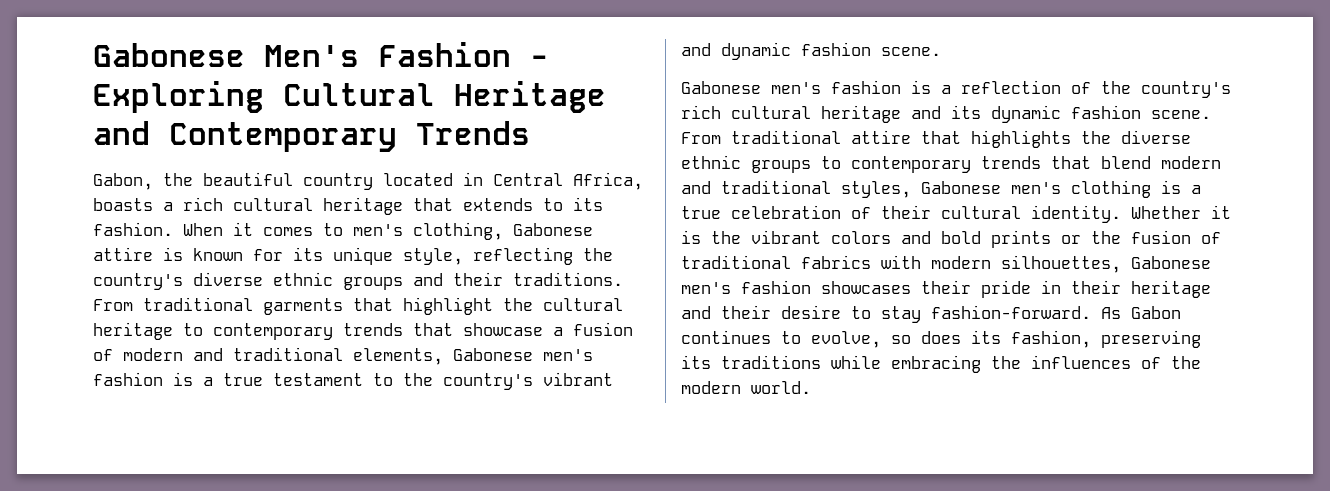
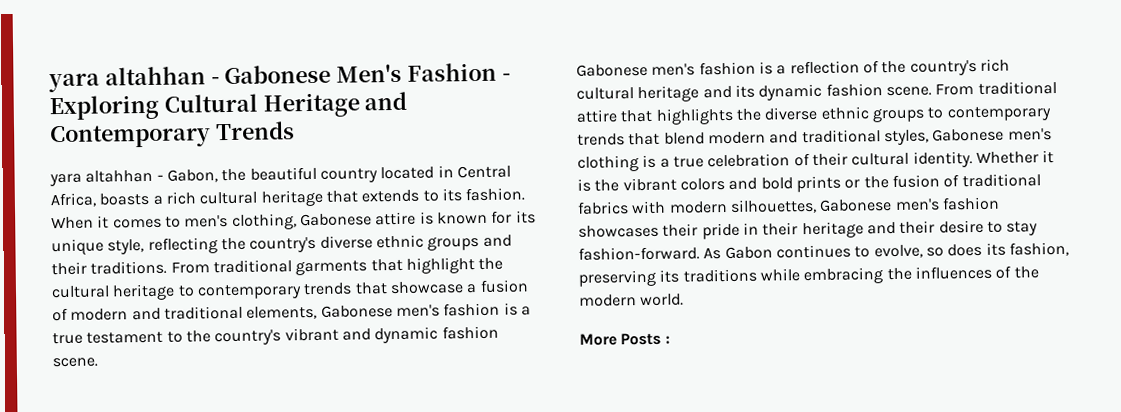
- Gabonese Men's Fashion - Exploring Cultural Heritage and Contemporary Trends
+ yara altahhan - Gabonese Men's Fashion - Exploring Cultural Heritage and Contemporary Trends
- Gabon, the beautiful country located in Central Africa, boasts a rich cultural heritage that extends to its fashion.
+ yara altahhan - Gabon, the beautiful country located in Central Africa, boasts a rich cultural heritage that extends to its fashion.
+ More Posts :

